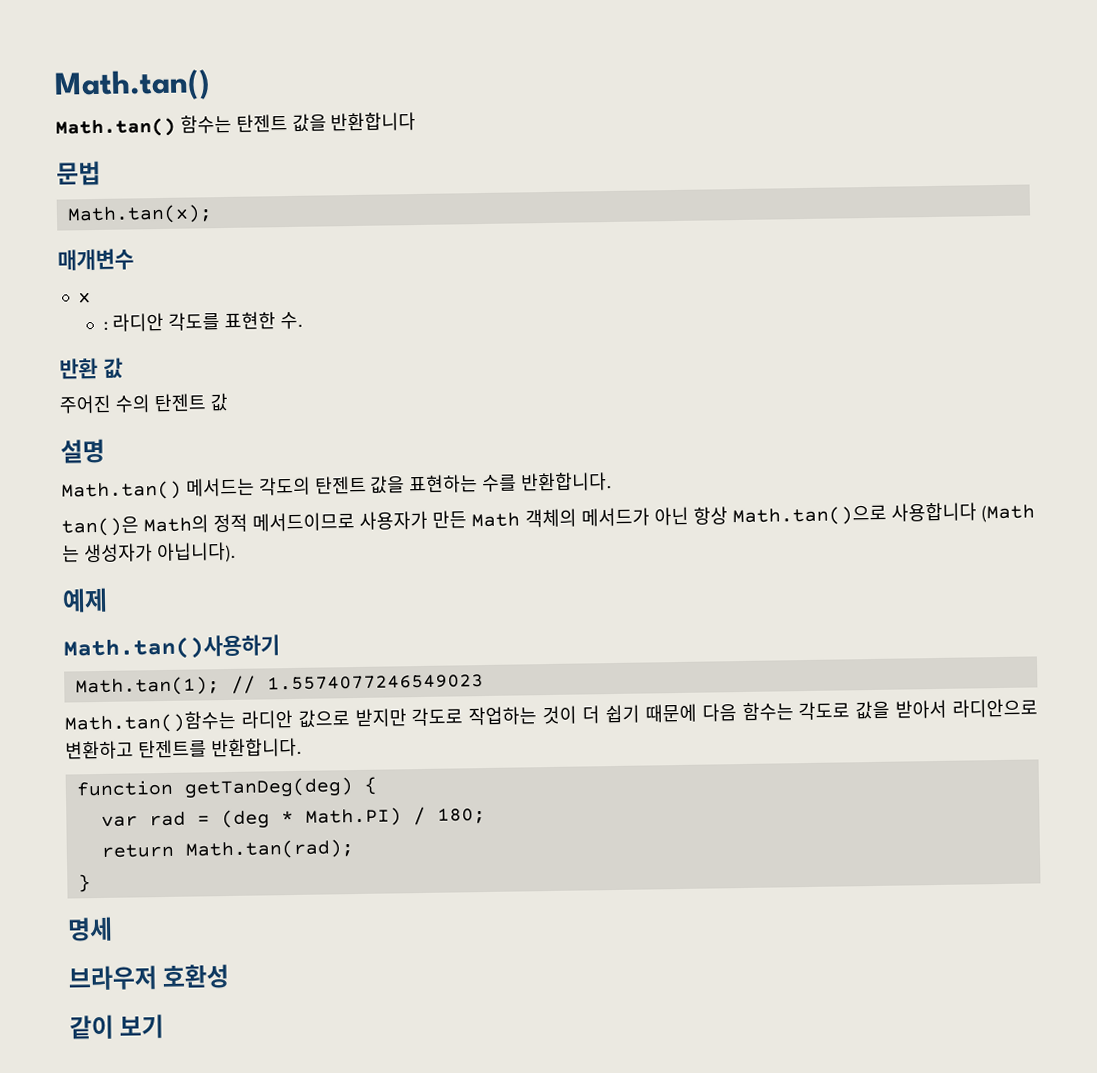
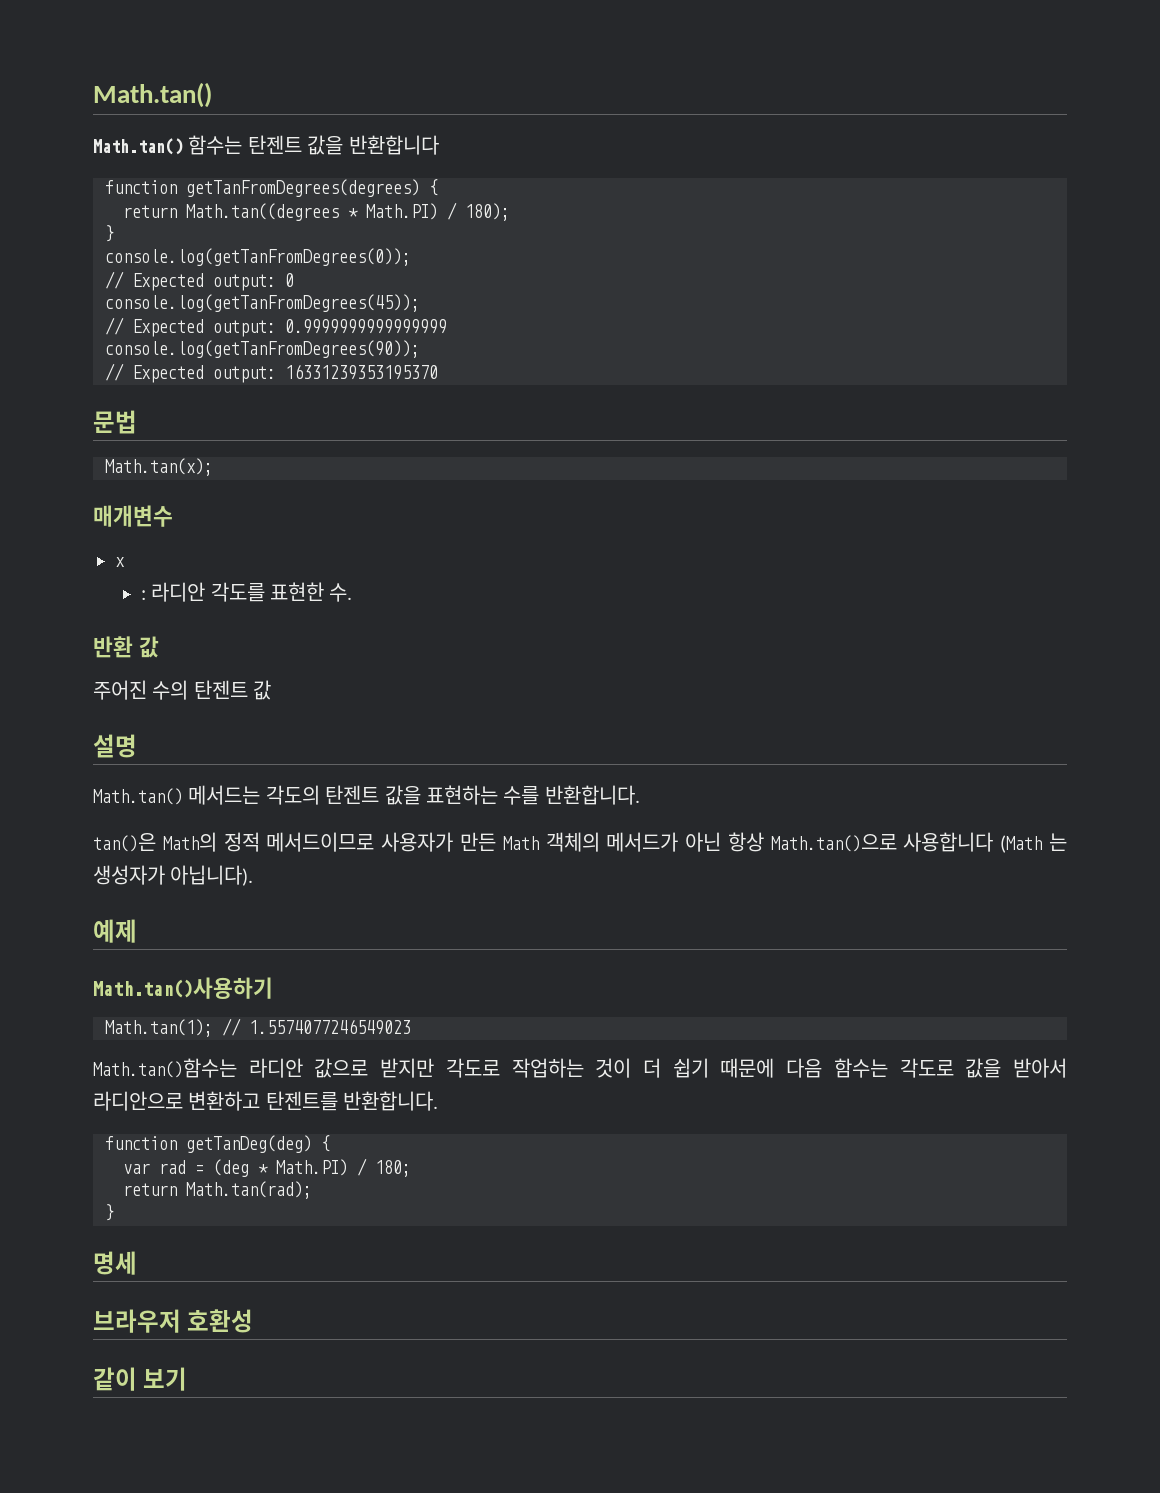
+ function getTanFromDegrees(degrees) {
+ return Math.tan((degrees * Math.PI) / 180);
+ }
+ console.log(getTanFromDegrees(0));
+ // Expected output: 0
+ console.log(getTanFromDegrees(45));
+ // Expected output: 0.9999999999999999
+ console.log(getTanFromDegrees(90));
+ // Expected output: 16331239353195370

